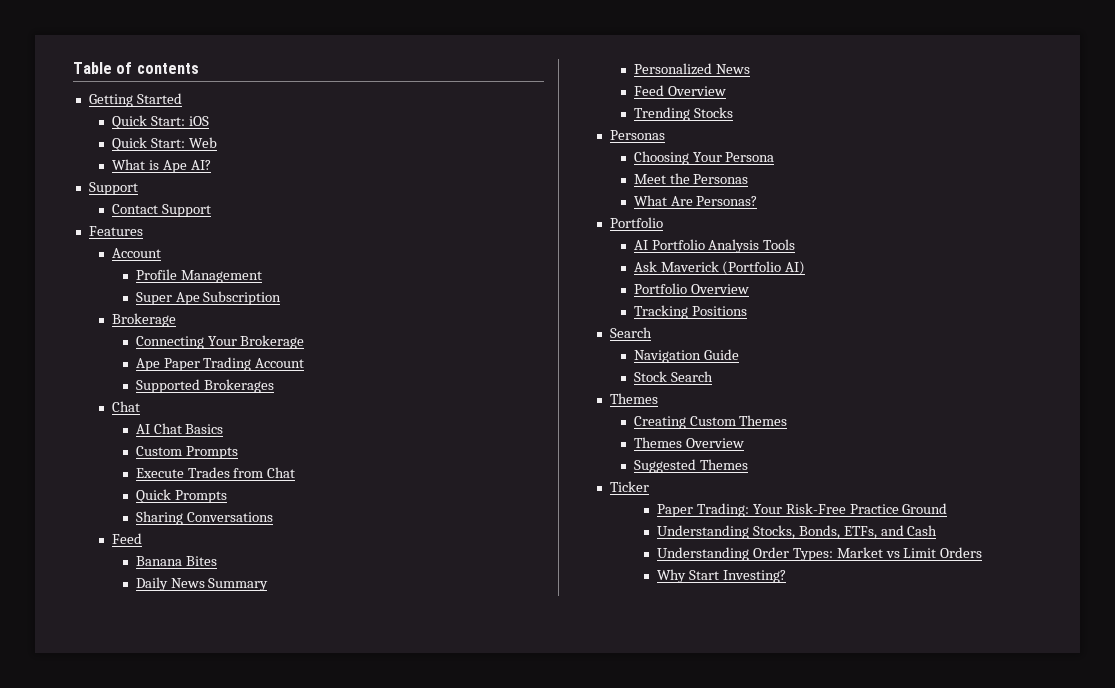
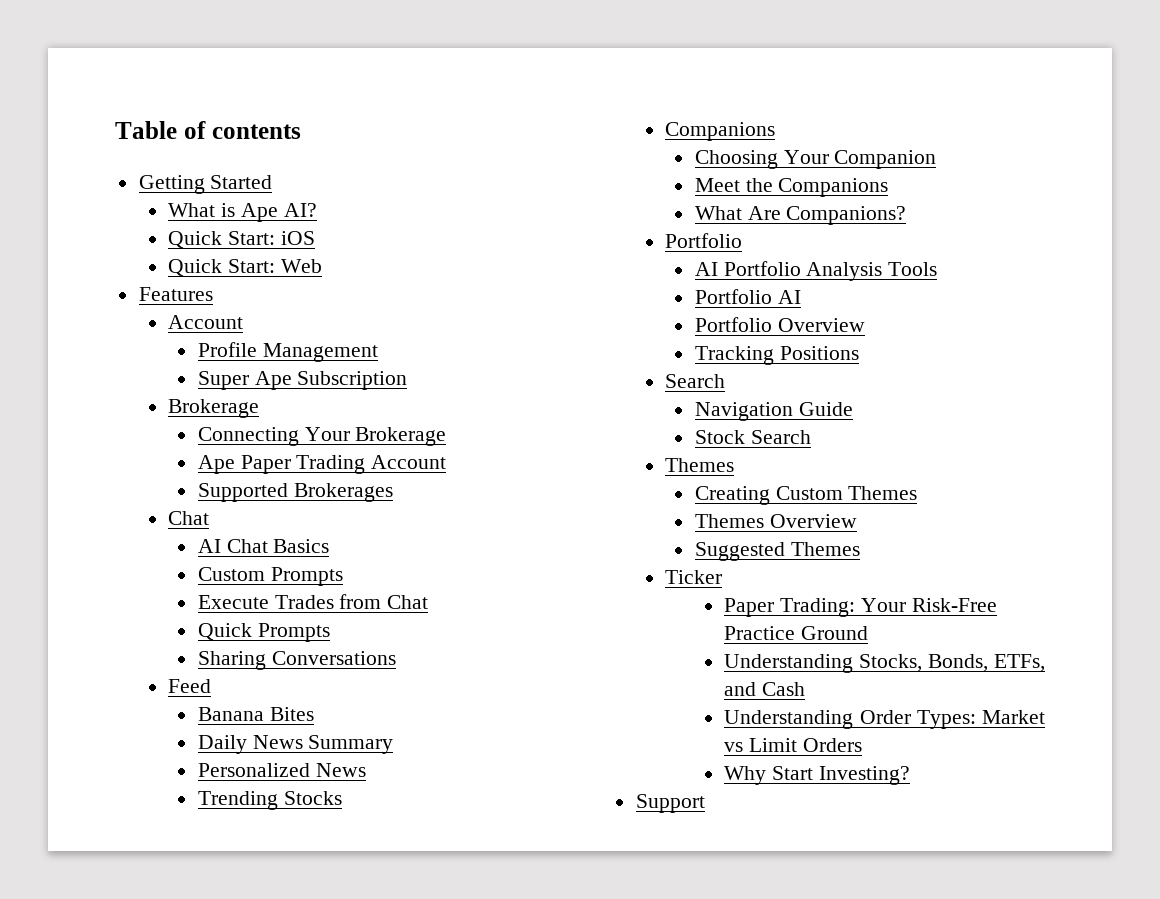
+ What is Ape AI?
- What is Ape AI?
- Support
- Contact Support
- Feed Overview
  Trending Stocks
- Personas
+ Companions
- Choosing Your Persona
+ Choosing Your Companion
- Meet the Personas
+ Meet the Companions
- What Are Personas?
+ What Are Companions?
- Ask Maverick (Portfolio AI)
+ Portfolio AI
+ Support

